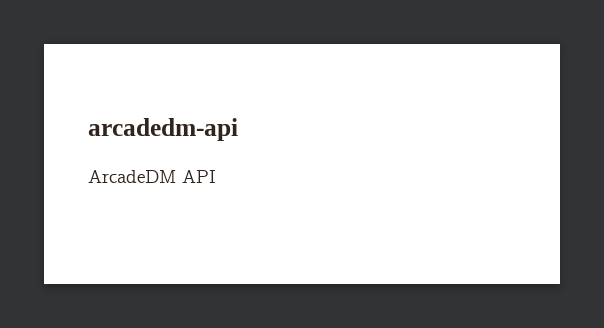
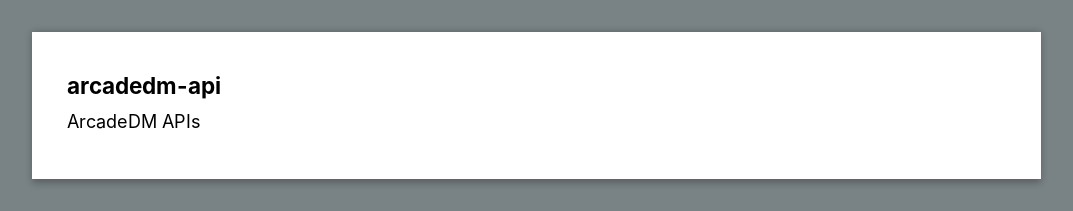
- ArcadeDM API
+ ArcadeDM APIs

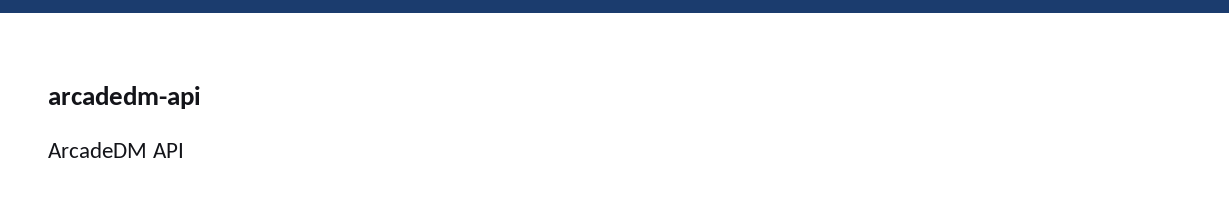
- ArcadeDM APIs
+ ArcadeDM API

